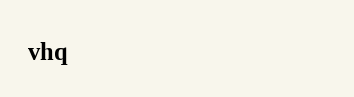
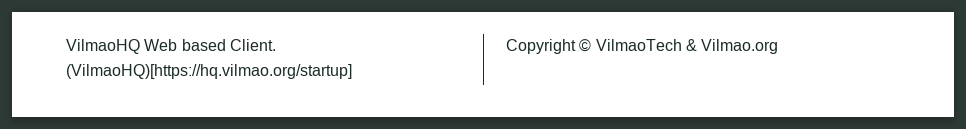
- vhq
+ VilmaoHQ Web based Client. (VilmaoHQ)[https://hq.vilmao.org/startup]
+ Copyright © VilmaoTech & Vilmao.org

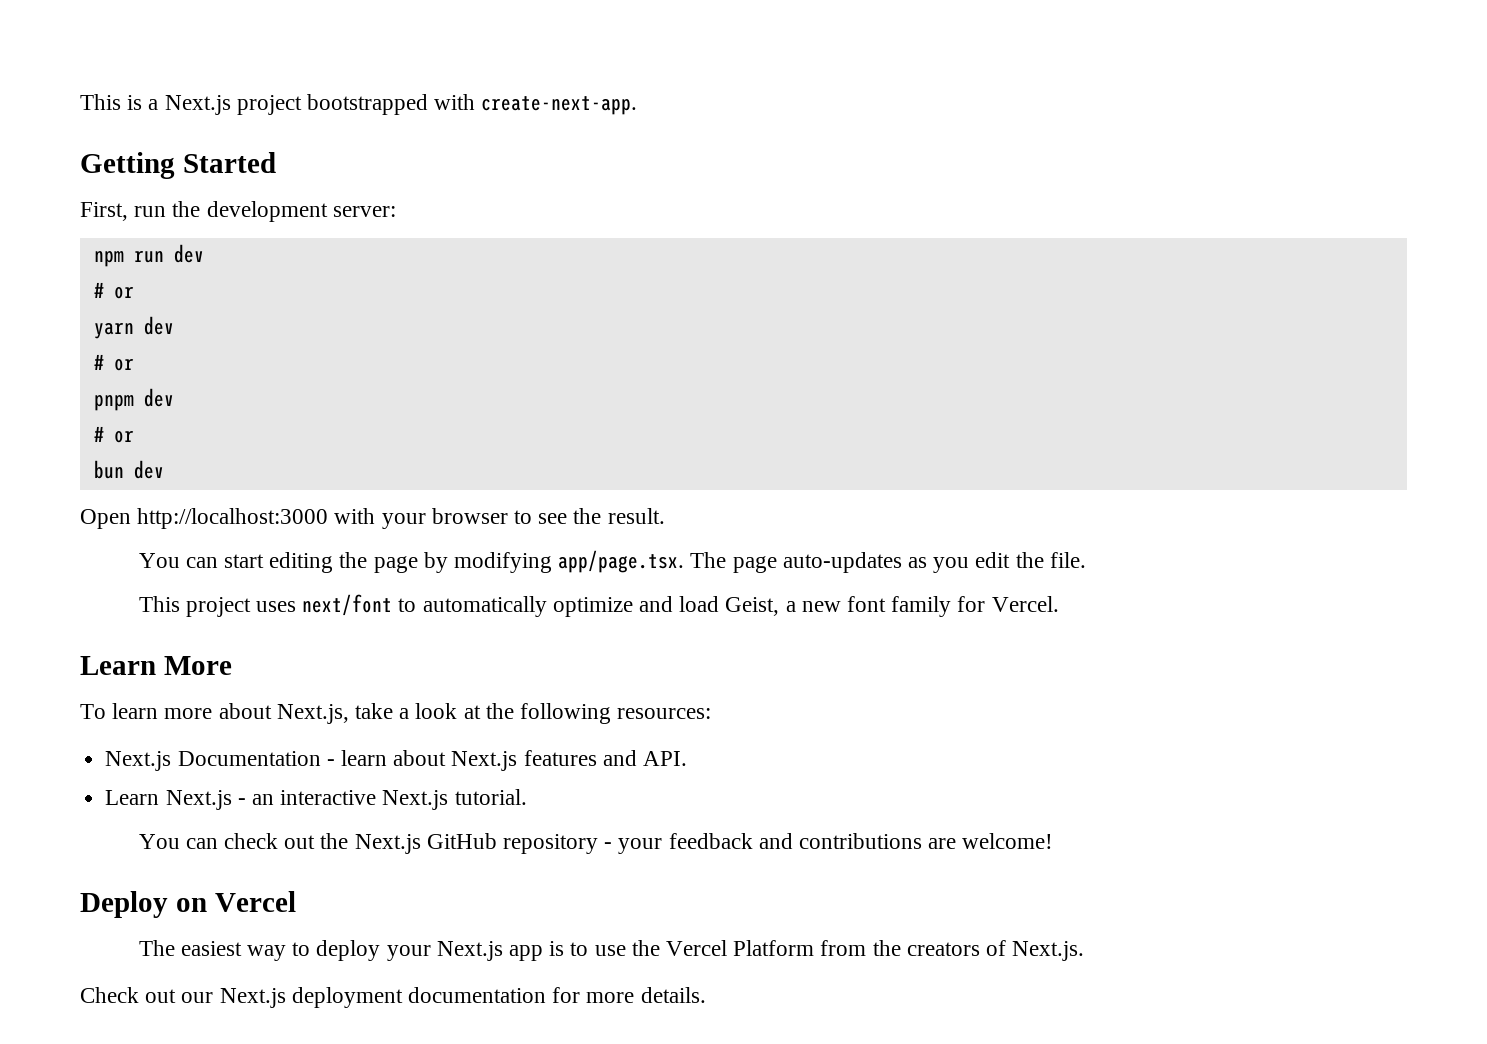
- VilmaoHQ Web based Client. (VilmaoHQ)[https://hq.vilmao.org/startup]
- Copyright © VilmaoTech & Vilmao.org
+ This is a Next.js project bootstrapped with create-next-app.
+ Getting Started
+ First, run the development server:
+ npm run dev
+ # or
+ yarn dev
+ # or
+ pnpm dev
+ # or
+ bun dev
+ Open http://localhost:3000 with your browser to see the result.
+ You can start editing the page by modifying app/page.tsx. The page auto-updates as you edit the file.
+ This project uses next/font to automatically optimize and load Geist, a new font family for Vercel.
+ Learn More
+ To learn more about Next.js, take a look at the following resources:
+ Next.js Documentation - learn about Next.js features and API.
+ Learn Next.js - an interactive Next.js tutorial.
+ You can check out the Next.js GitHub repository - your feedback and contributions are welcome!
+ Deploy on Vercel
+ The easiest way to deploy your Next.js app is to use the Vercel Platform from the creators of Next.js.
+ Check out our Next.js deployment documentation for more details.

